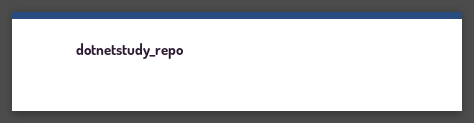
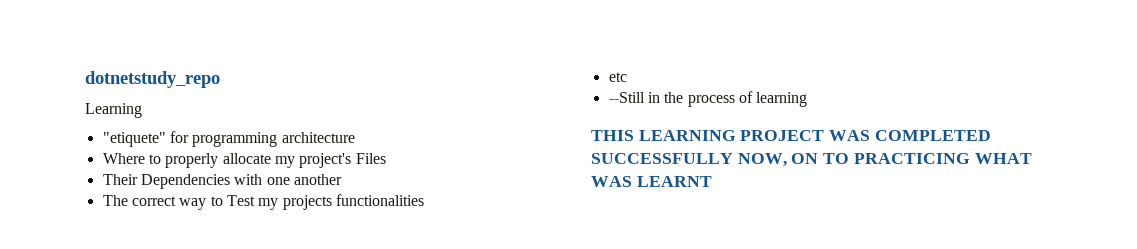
+ Learning
+ "etiquete" for programming architecture
+ Where to properly allocate my project's Files
+ Their Dependencies with one another
+ The correct way to Test my projects functionalities
+ etc
+ --Still in the process of learning
+ THIS LEARNING PROJECT WAS COMPLETED SUCCESSFULLY NOW, ON TO PRACTICING WHAT WAS LEARNT

